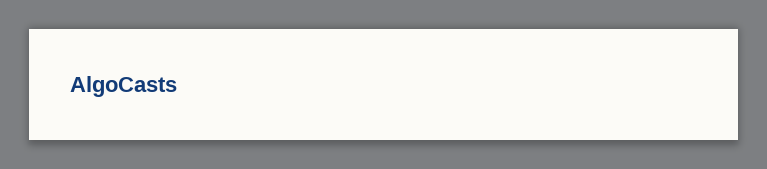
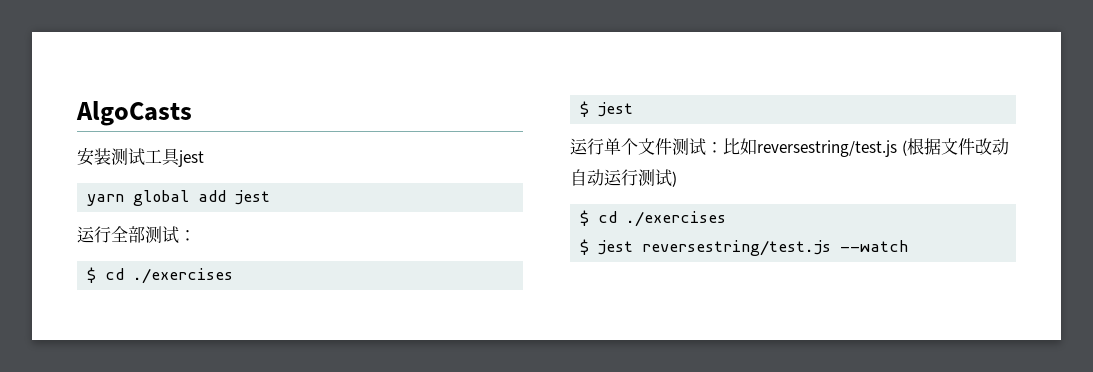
+ 安装测试工具jest
+ yarn global add jest
+ 运行全部测试：
+ $ cd ./exercises
+ $ jest
+ 运行单个文件测试：比如reversestring/test.js (根据文件改动自动运行测试)
+ $ cd ./exercises
+ $ jest reversestring/test.js --watch

